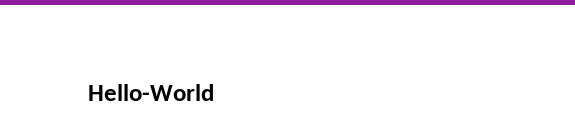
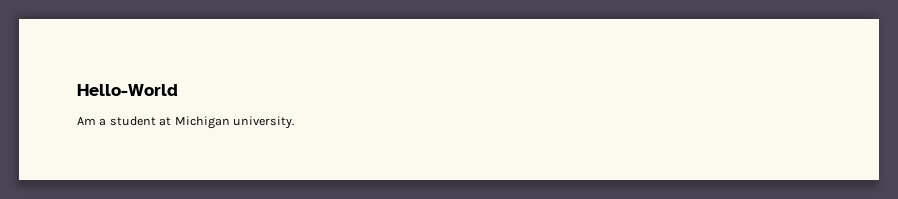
+ Am a student at Michigan university.

